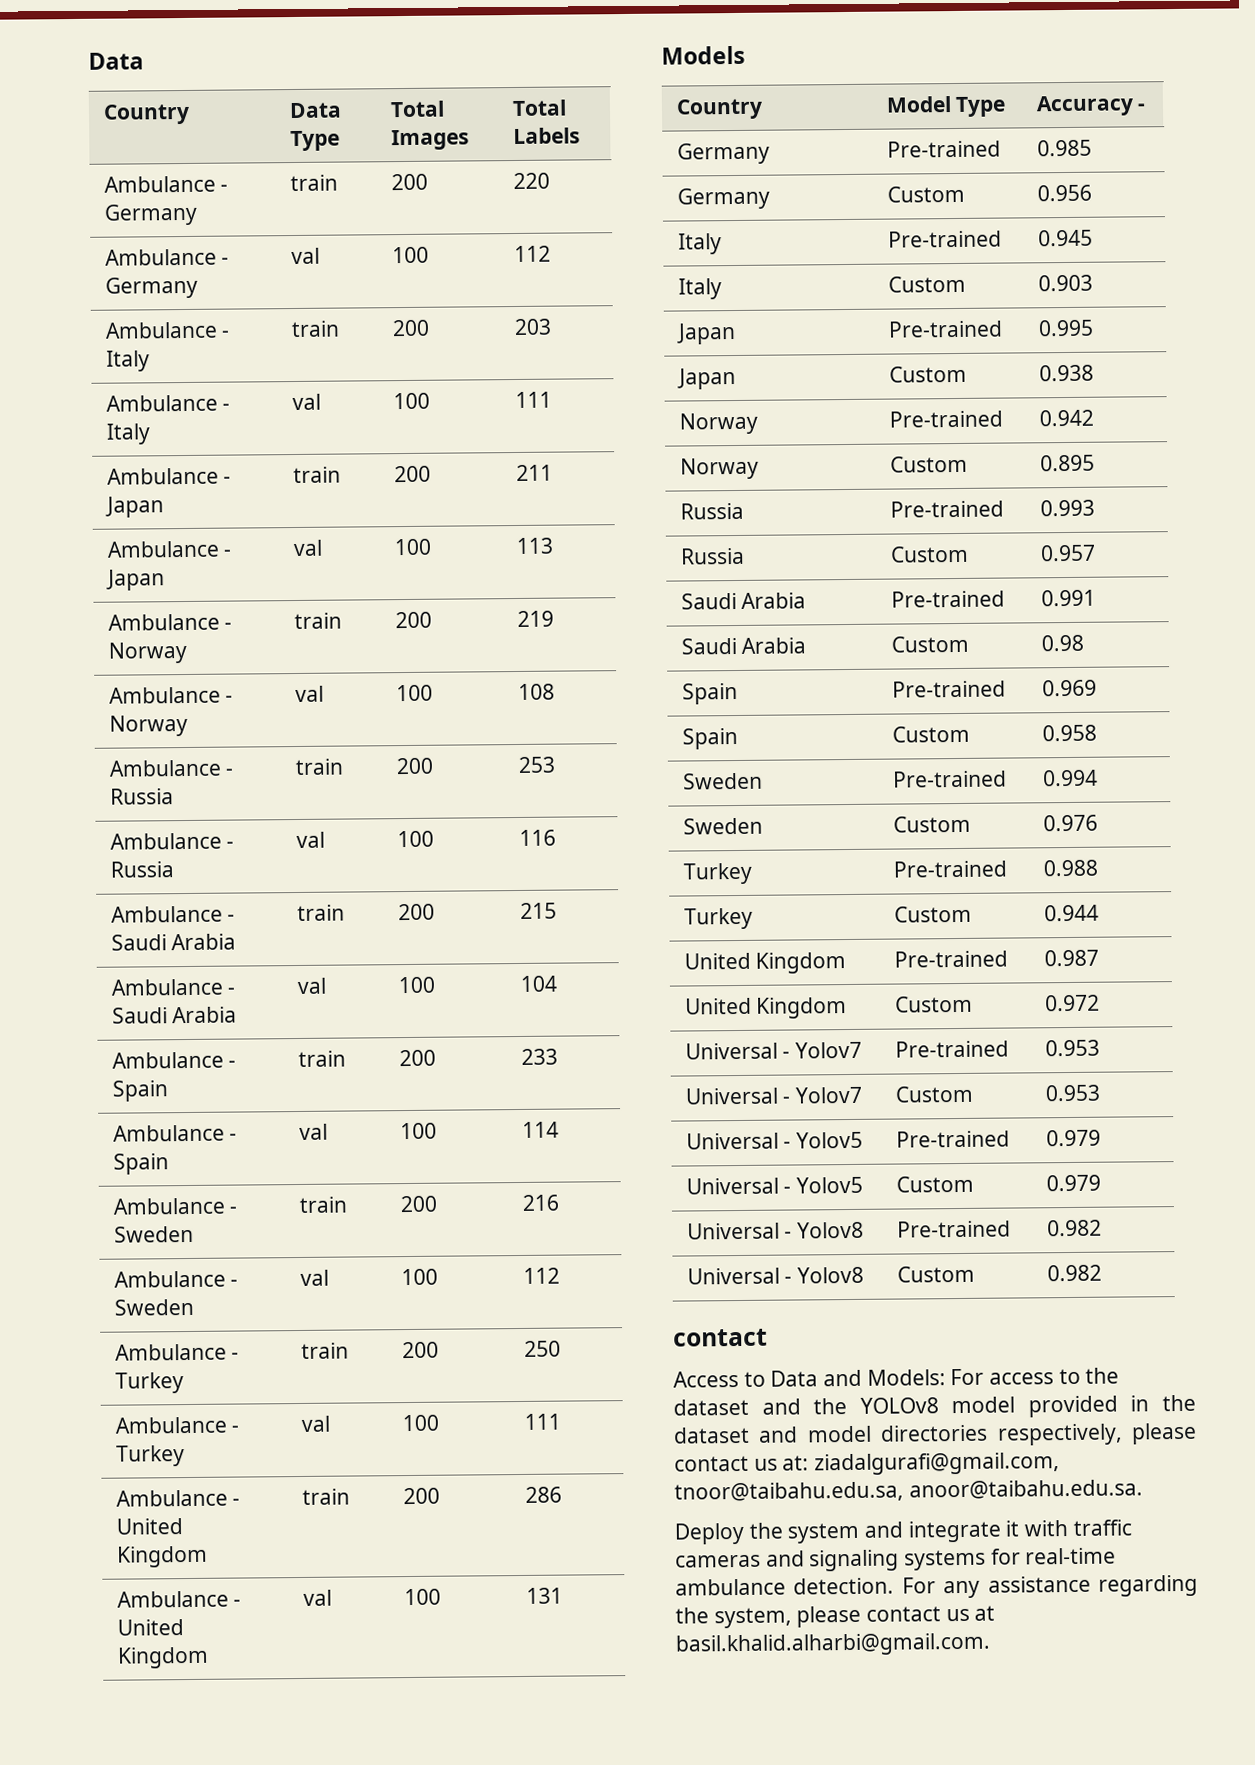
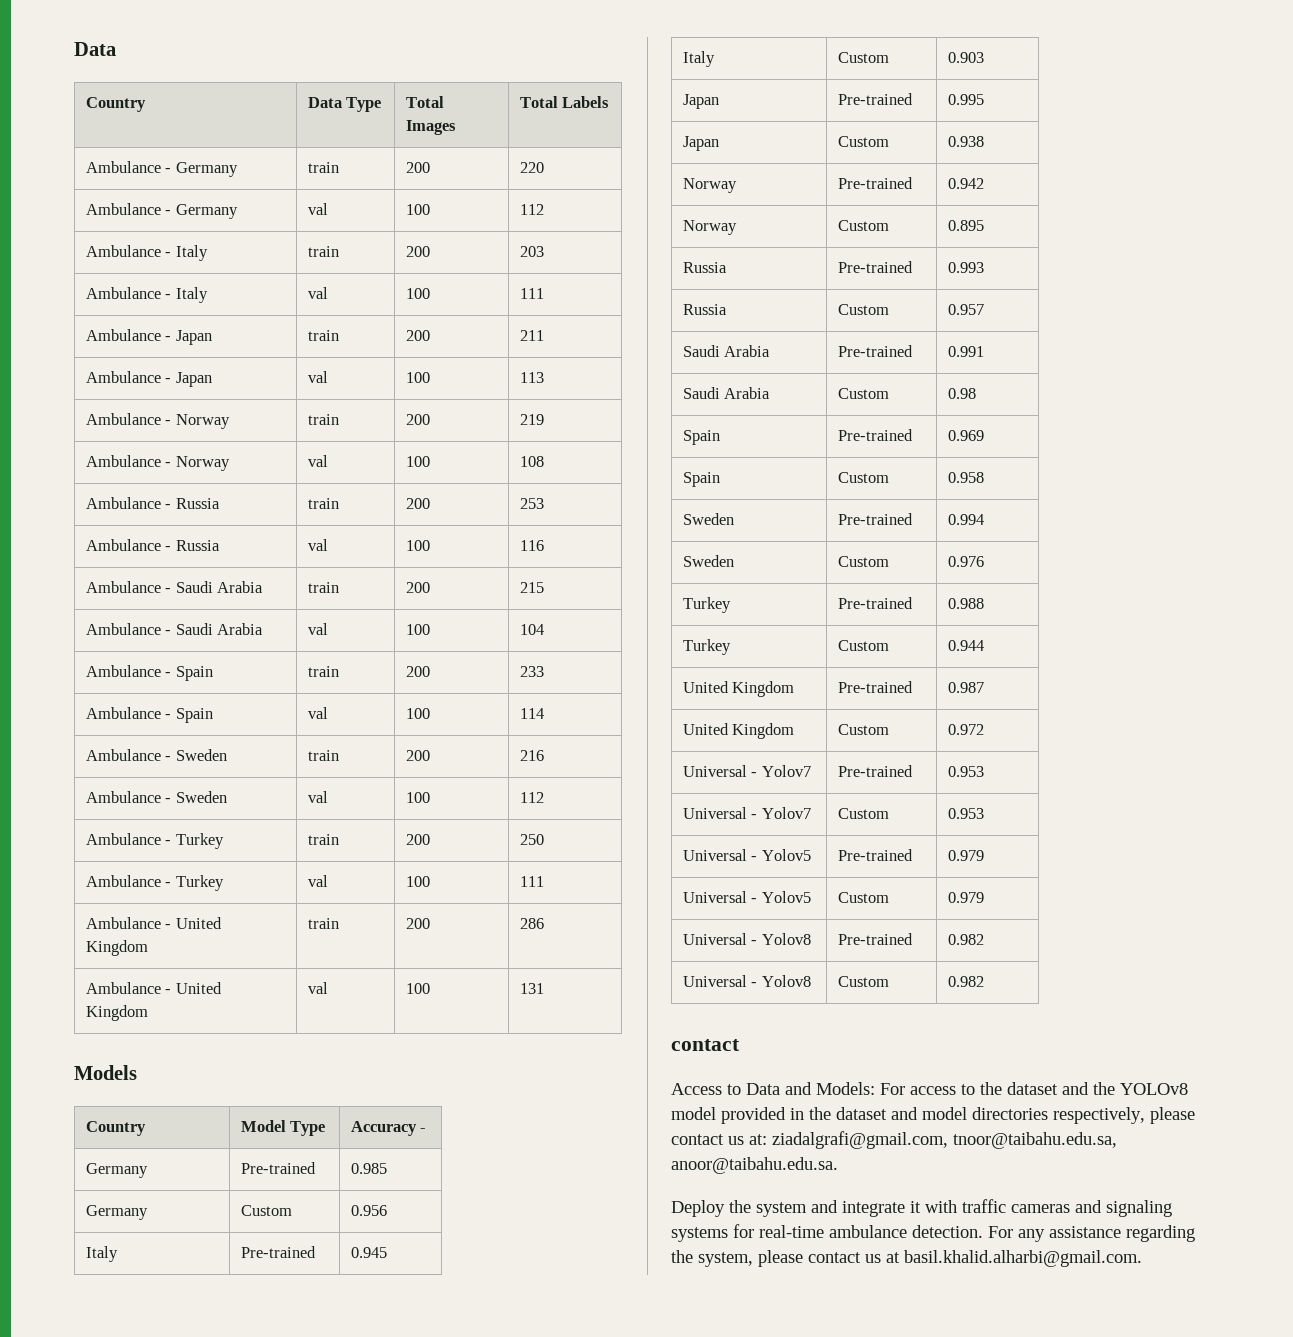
- Access to Data and Models: For access to the dataset and the YOLOv8 model provided in the dataset and model directories respectively, please contact us at: ziadalgurafi@gmail.com, tnoor@taibahu.edu.sa, anoor@taibahu.edu.sa.
+ Access to Data and Models: For access to the dataset and the YOLOv8 model provided in the dataset and model directories respectively, please contact us at: ziadalgrafi@gmail.com, tnoor@taibahu.edu.sa, anoor@taibahu.edu.sa.

